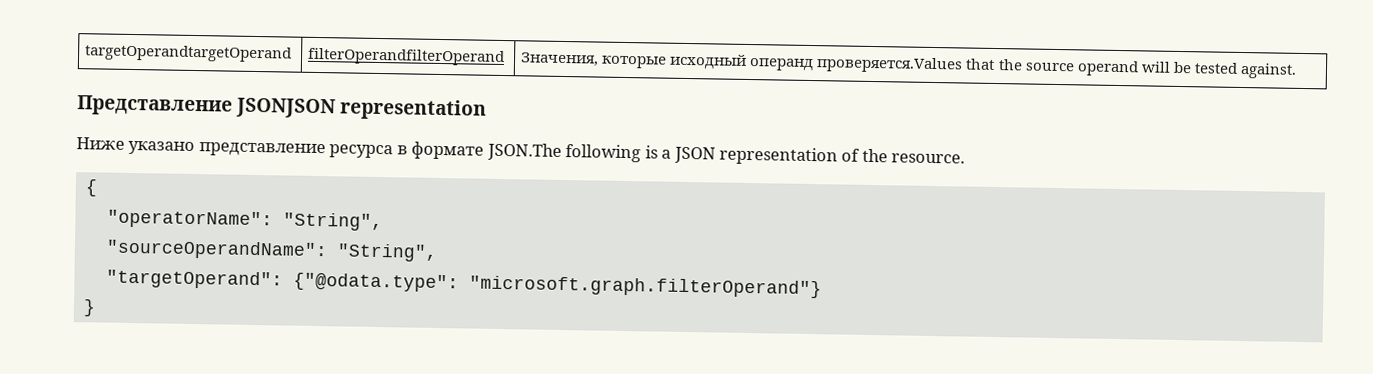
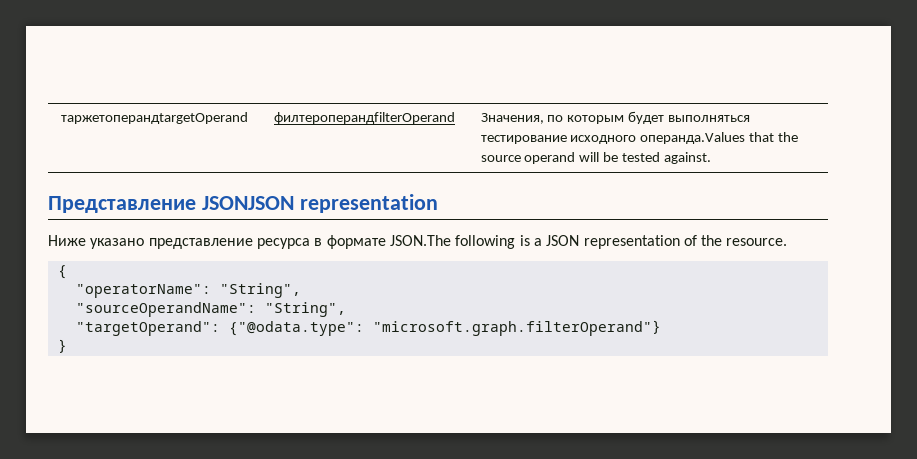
- targetOperandtargetOperand | filterOperandfilterOperand | Значения, которые исходный операнд проверяется.Values that the source operand will be tested against.
+ таржетоперандtargetOperand | филтероперандfilterOperand | Значения, по которым будет выполняться тестирование исходного операнда.Values that the source operand will be tested against.

